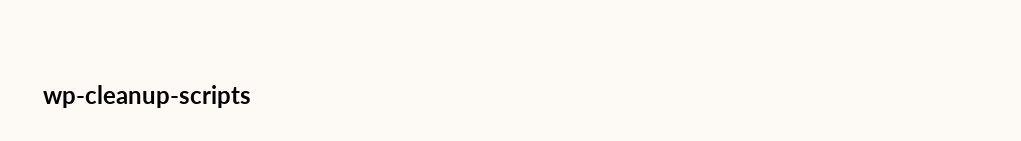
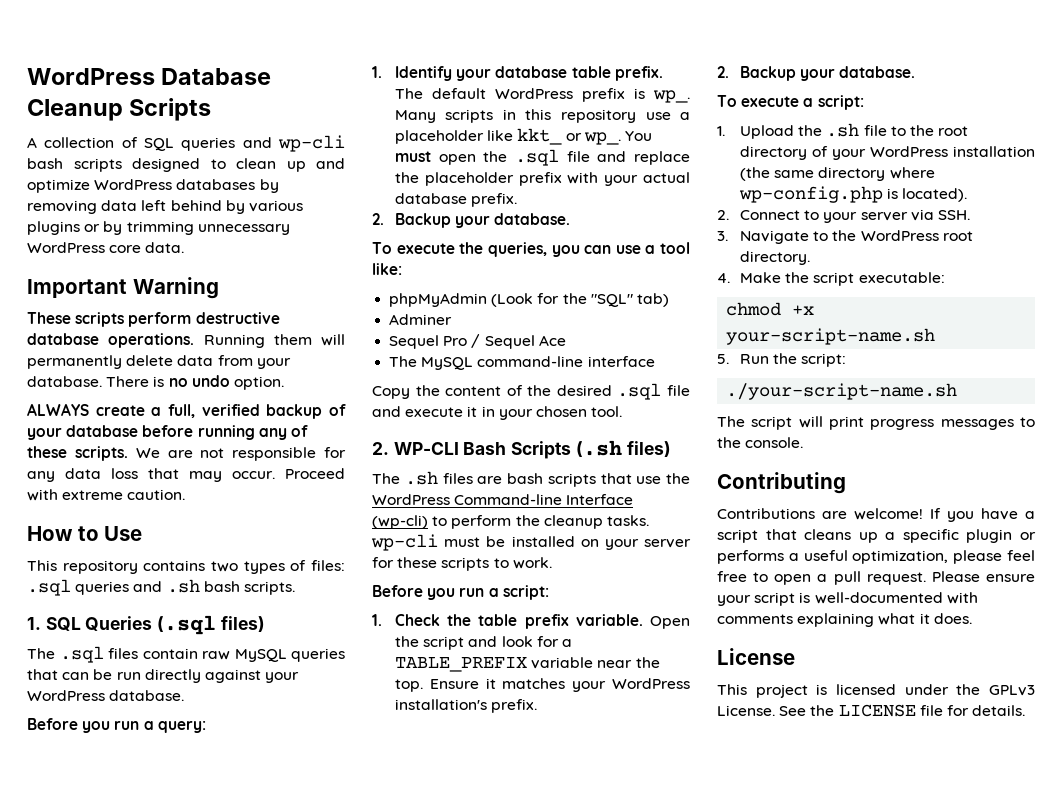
- wp-cleanup-scripts
+ WordPress Database Cleanup Scripts
+ A collection of SQL queries and wp-cli bash scripts designed to clean up and optimize WordPress databases by removing data left behind by various plugins or by trimming unnecessary WordPress core data.
+ Important Warning
+ These scripts perform destructive database operations. Running them will permanently delete data from your database. There is no undo option.
+ ALWAYS create a full, verified backup of your database before running any of these scripts. We are not responsible for any data loss that may occur. Proceed with extreme caution.
+ How to Use
+ This repository contains two types of files: .sql queries and .sh bash scripts.
+ 1. SQL Queries (.sql files)
+ The .sql files contain raw MySQL queries that can be run directly against your WordPress database.
+ Before you run a query:
+ 1. Identify your database table prefix. The default WordPress prefix is wp_. Many scripts in this repository use a placeholder like kkt_ or wp_. You must open the .sql file and replace the placeholder prefix with your actual database prefix.
+ 2. Backup your database.
+ To execute the queries, you can use a tool like:
+ phpMyAdmin (Look for the "SQL" tab)
+ Adminer
+ Sequel Pro / Sequel Ace
+ The MySQL command-line interface
+ Copy the content of the desired .sql file and execute it in your chosen tool.
+ 2. WP-CLI Bash Scripts (.sh files)
+ The .sh files are bash scripts that use the WordPress Command-line Interface (wp-cli) to perform the cleanup tasks. wp-cli must be installed on your server for these scripts to work.
+ Before you run a script:
+ 1. Check the table prefix variable. Open the script and look for a TABLE_PREFIX variable near the top. Ensure it matches your WordPress installation's prefix.
+ 2. Backup your database.
+ To execute a script:
+ 1. Upload the .sh file to the root directory of your WordPress installation (the same directory where wp-config.php is located).
+ 2. Connect to your server via SSH.
+ 3. Navigate to the WordPress root directory.
+ 4. Make the script executable:
+ chmod +x your-script-name.sh
+ 5. Run the script:
+ ./your-script-name.sh
+ The script will print progress messages to the console.
+ Contributing
+ Contributions are welcome! If you have a script that cleans up a specific plugin or performs a useful optimization, please feel free to open a pull request. Please ensure your script is well-documented with comments explaining what it does.
+ License
+ This project is licensed under the GPLv3 License. See the LICENSE file for details.

